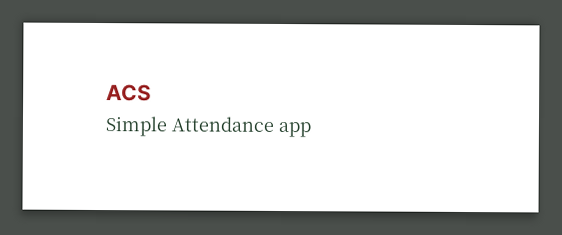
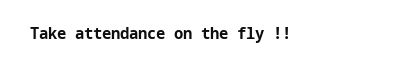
- ACS
- Simple Attendance app
+ Take attendance on the fly !!

